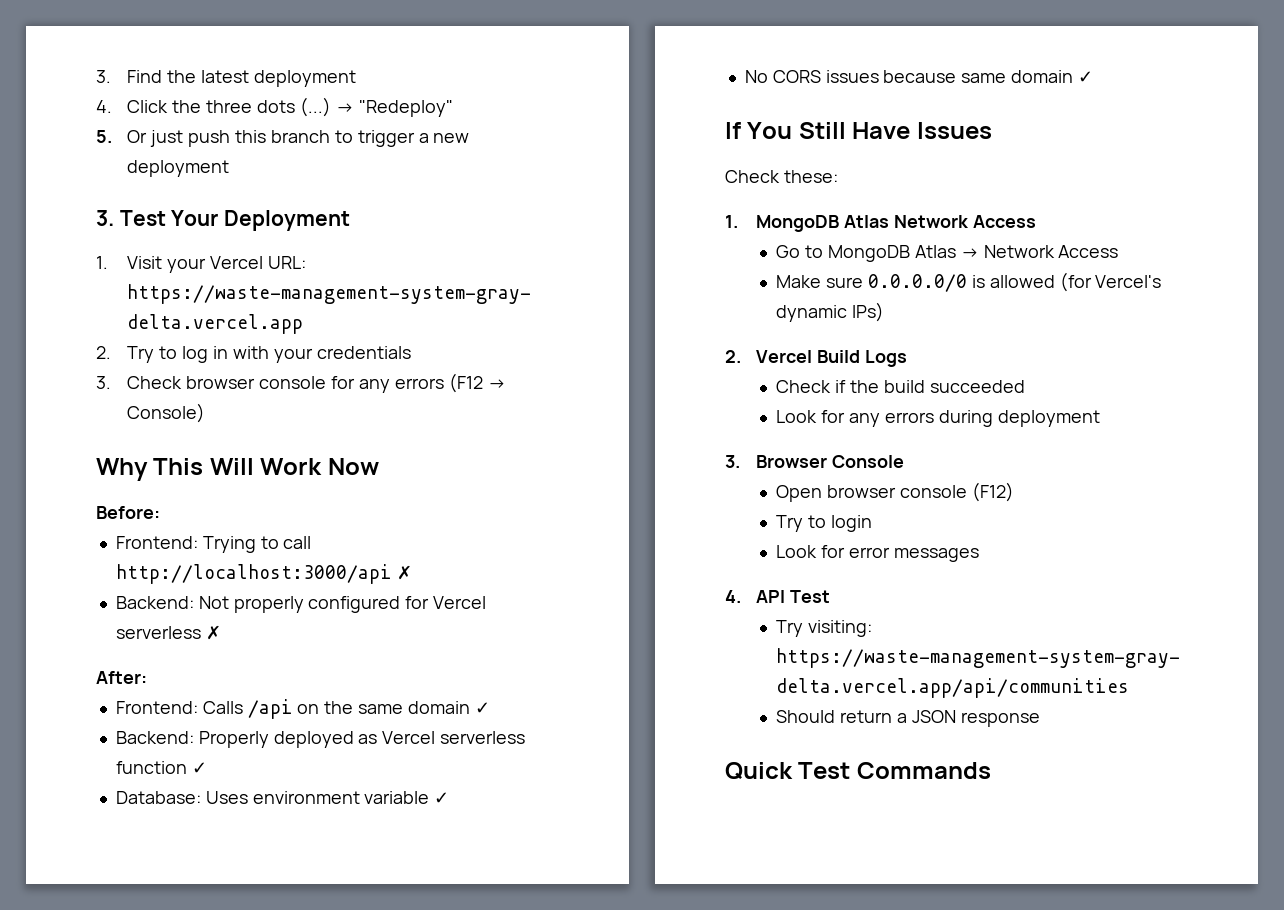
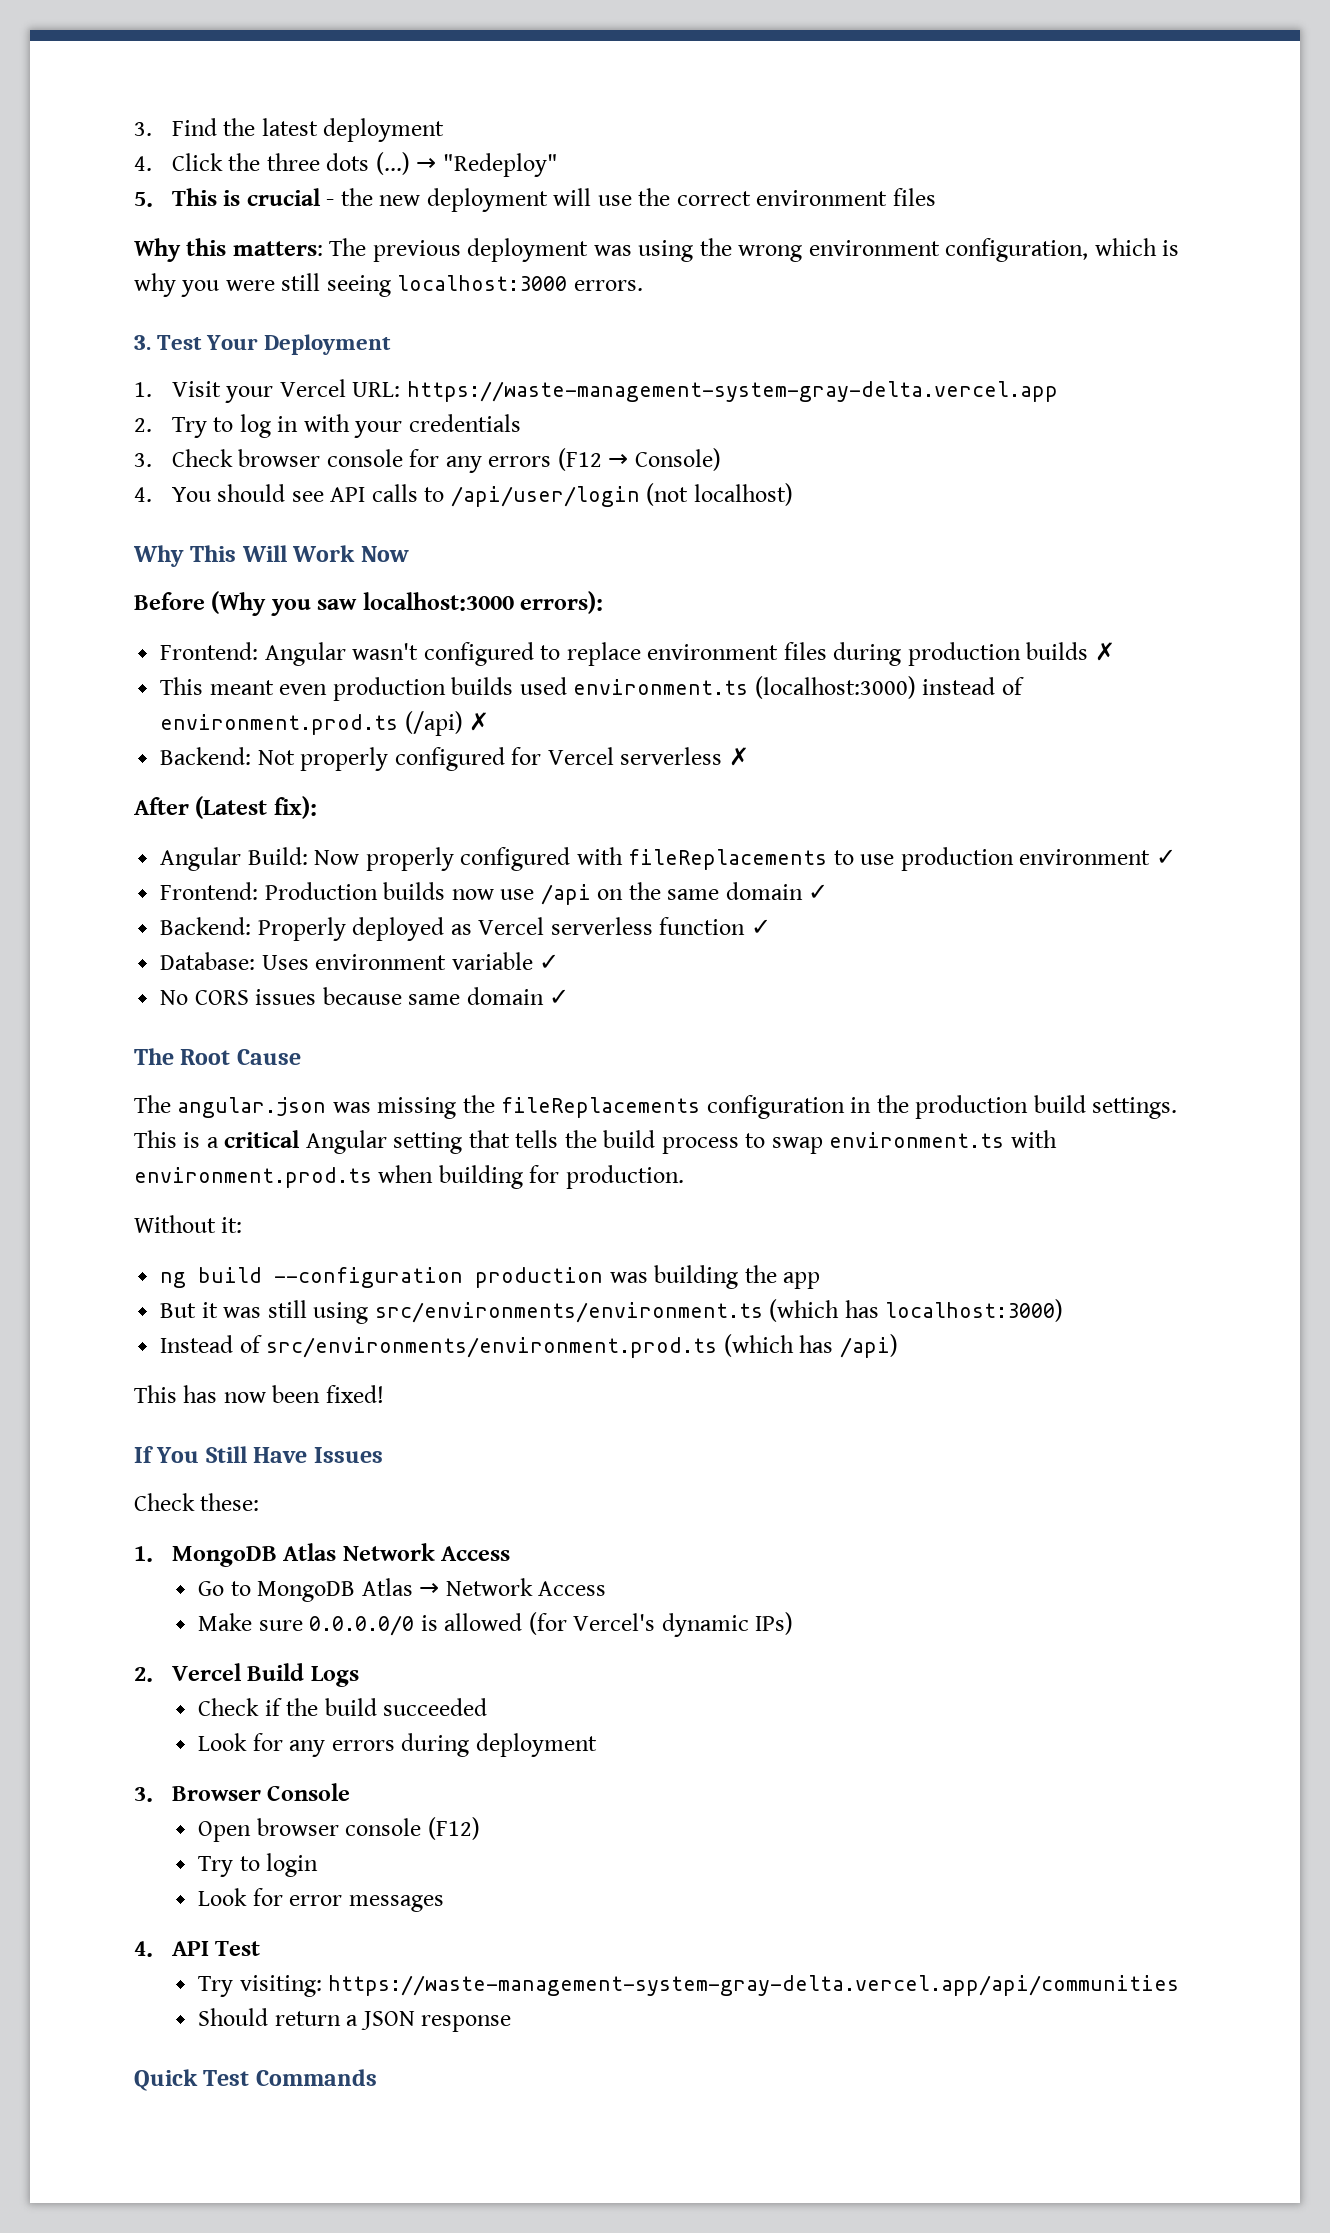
- 5. Or just push this branch to trigger a new deployment
+ 5. This is crucial - the new deployment will use the correct environment files
+ Why this matters: The previous deployment was using the wrong environment configuration, which is why you were still seeing localhost:3000 errors.
+ 4. You should see API calls to /api/user/login (not localhost)
- Before:
- Frontend: Trying to call http://localhost:3000/api ✗
+ Before (Why you saw localhost:3000 errors):
+ Frontend: Angular wasn't configured to replace environment files during production builds ✗
+ This meant even production builds used environment.ts (localhost:3000) instead of environment.prod.ts (/api) ✗
- After:
- Frontend: Calls /api on the same domain ✓
+ After (Latest fix):
+ Angular Build: Now properly configured with fileReplacements to use production environment ✓
+ Frontend: Production builds now use /api on the same domain ✓
+ The Root Cause
+ The angular.json was missing the fileReplacements configuration in the production build settings. This is a critical Angular setting that tells the build process to swap environment.ts with environment.prod.ts when building for production.
+ Without it:
+ ng build --configuration production was building the app
+ But it was still using src/environments/environment.ts (which has localhost:3000)
+ Instead of src/environments/environment.prod.ts (which has /api)
+ This has now been fixed!

